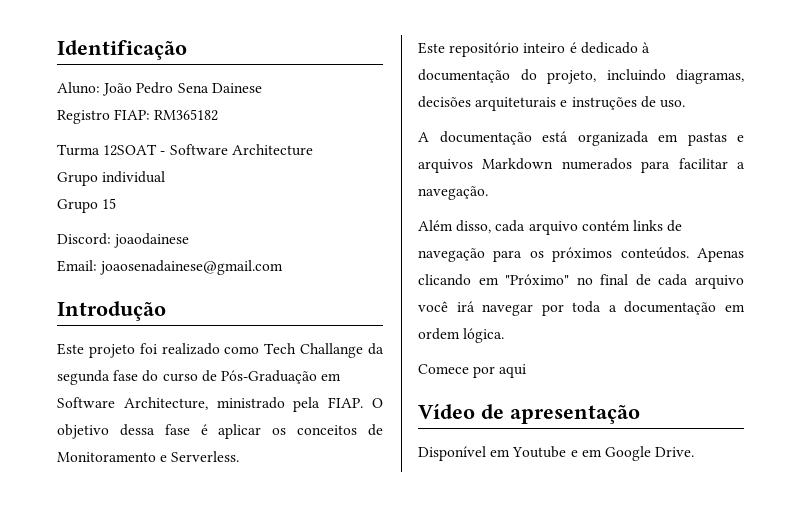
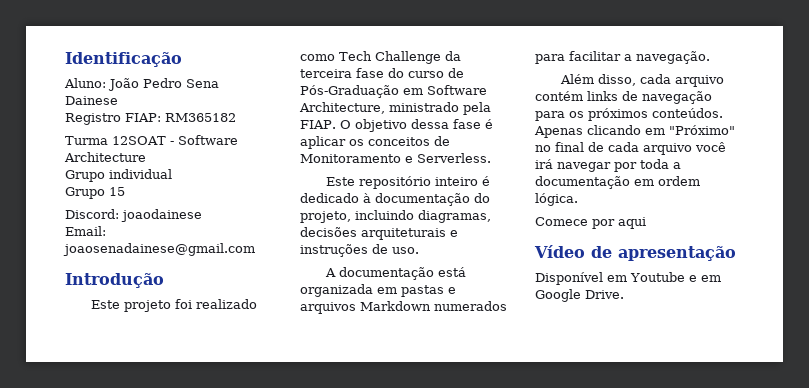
- Este projeto foi realizado como Tech Challange da segunda fase do curso de Pós-Graduação em Software Architecture, ministrado pela FIAP.
+ Este projeto foi realizado como Tech Challenge da terceira fase do curso de Pós-Graduação em Software Architecture, ministrado pela FIAP.

